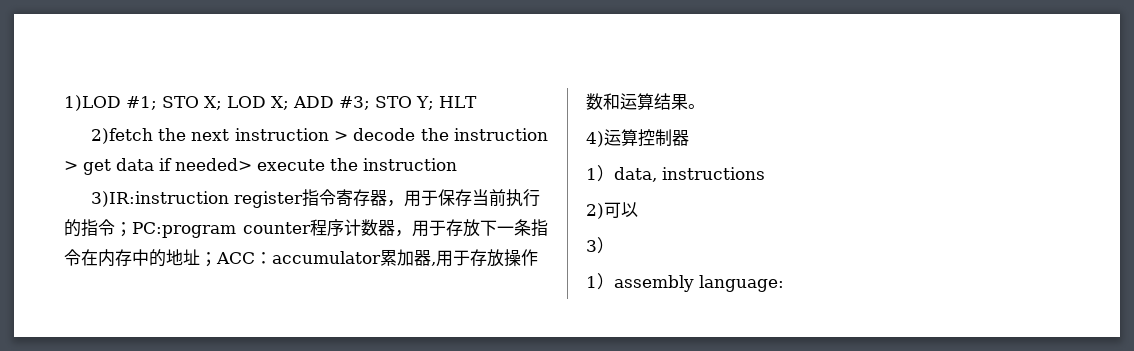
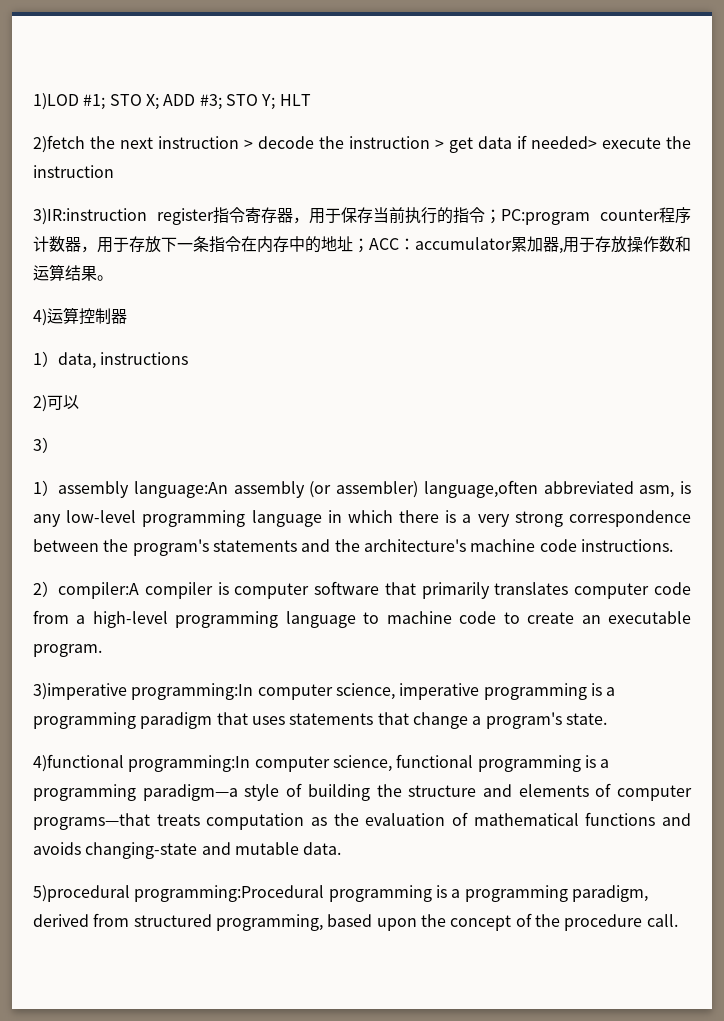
- 1)LOD #1; STO X; LOD X; ADD #3; STO Y; HLT
+ 1)LOD #1; STO X; ADD #3; STO Y; HLT
- 1）assembly language:
+ 1）assembly language:An assembly (or assembler) language,often abbreviated asm, is any low-level programming language in which there is a very strong correspondence between the program's statements and the architecture's machine code instructions.
+ 2）compiler:A compiler is computer software that primarily translates computer code from a high-level programming language to machine code to create an executable program.
+ 3)imperative programming:In computer science, imperative programming is a programming paradigm that uses statements that change a program's state.
+ 4)functional programming:In computer science, functional programming is a programming paradigm—a style of building the structure and elements of computer programs—that treats computation as the evaluation of mathematical functions and avoids changing-state and mutable data.
+ 5)procedural programming:Procedural programming is a programming paradigm, derived from structured programming, based upon the concept of the procedure call.

